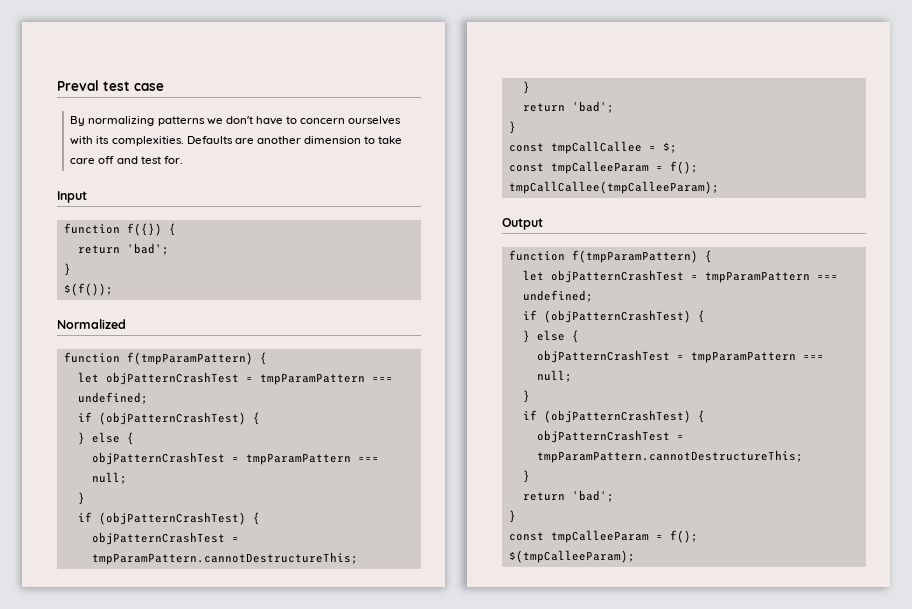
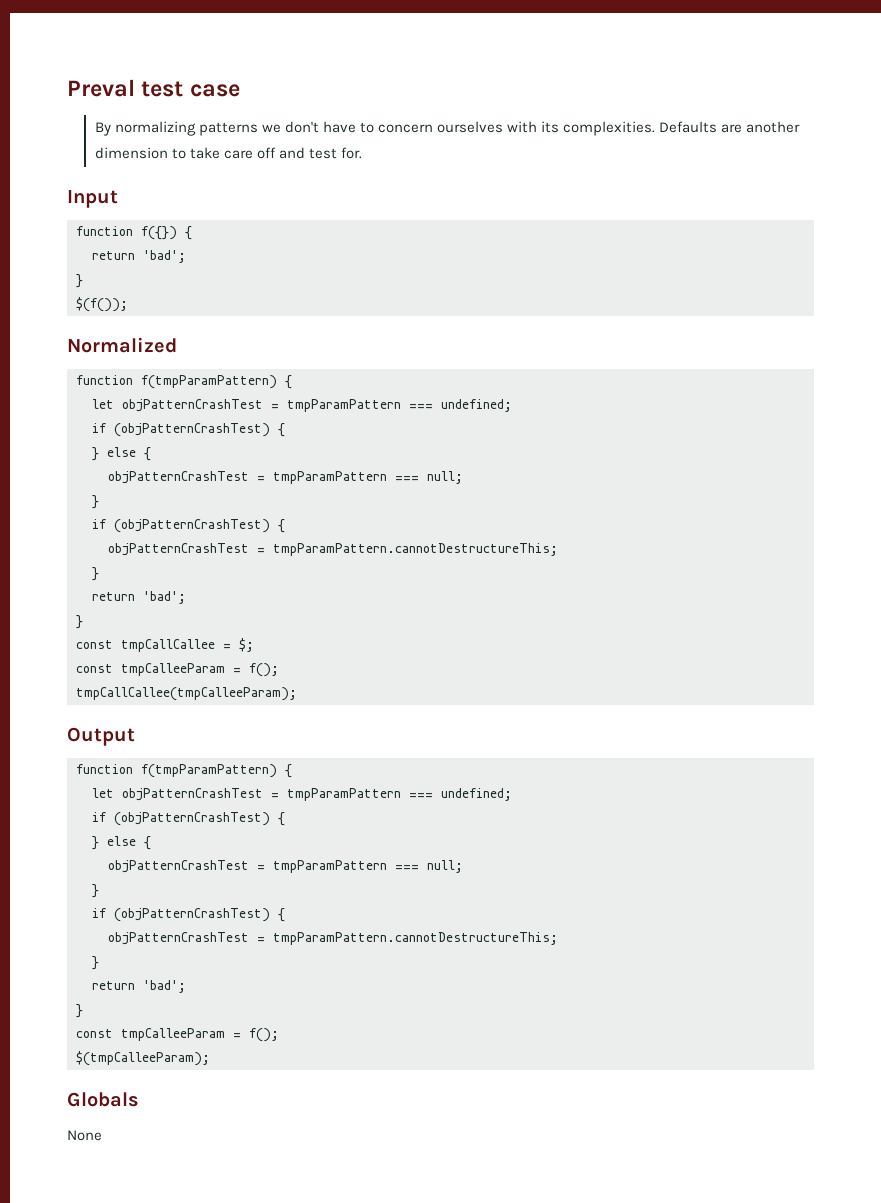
+ Globals
+ None

